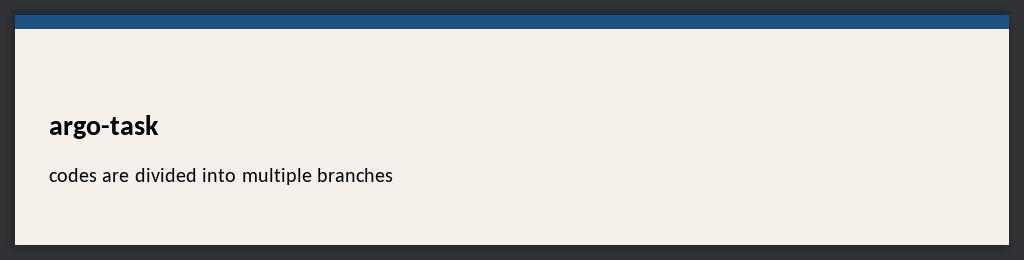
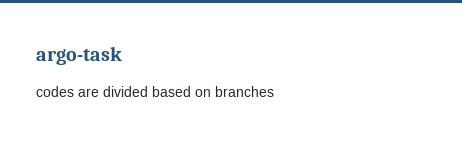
- codes are divided into multiple branches
+ codes are divided based on branches

